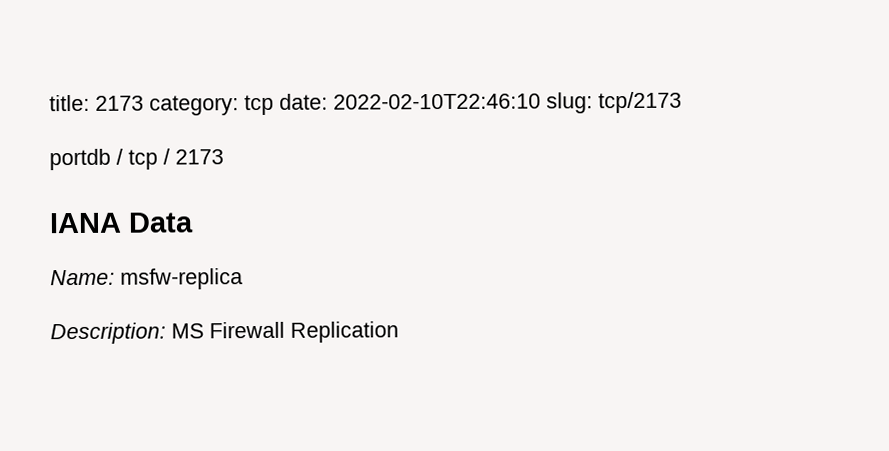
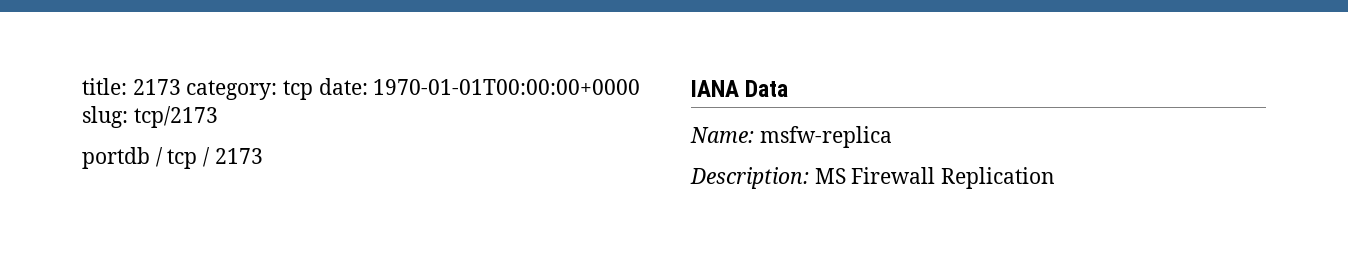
- title: 2173 category: tcp date: 2022-02-10T22:46:10 slug: tcp/2173
+ title: 2173 category: tcp date: 1970-01-01T00:00:00+0000 slug: tcp/2173

